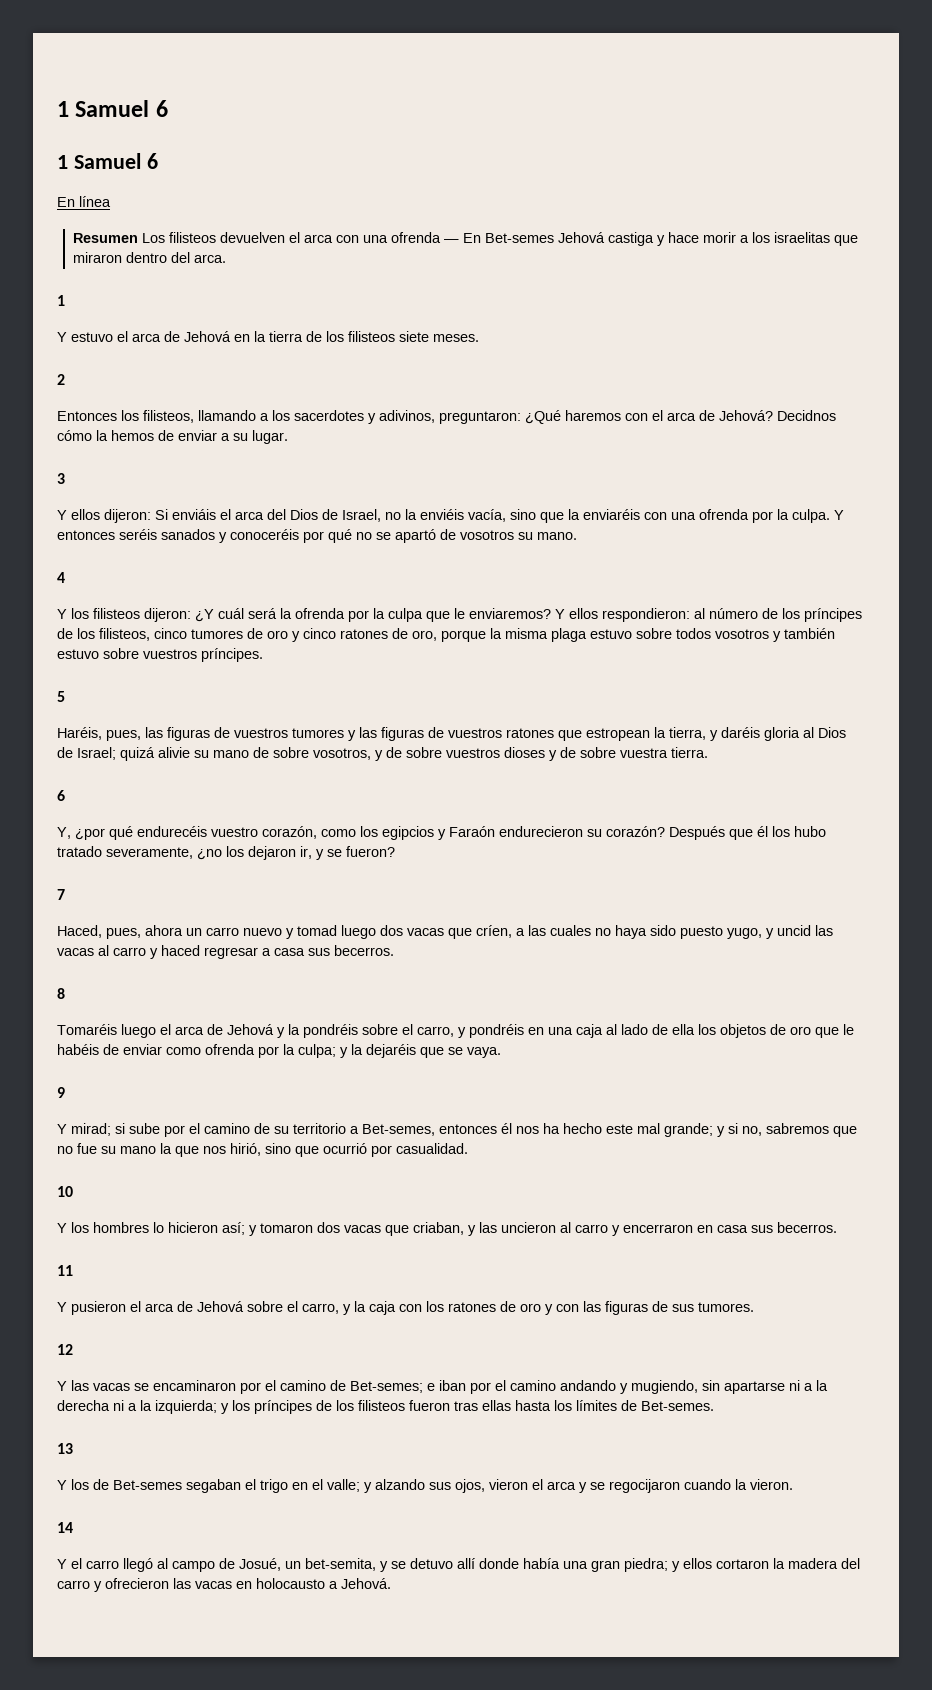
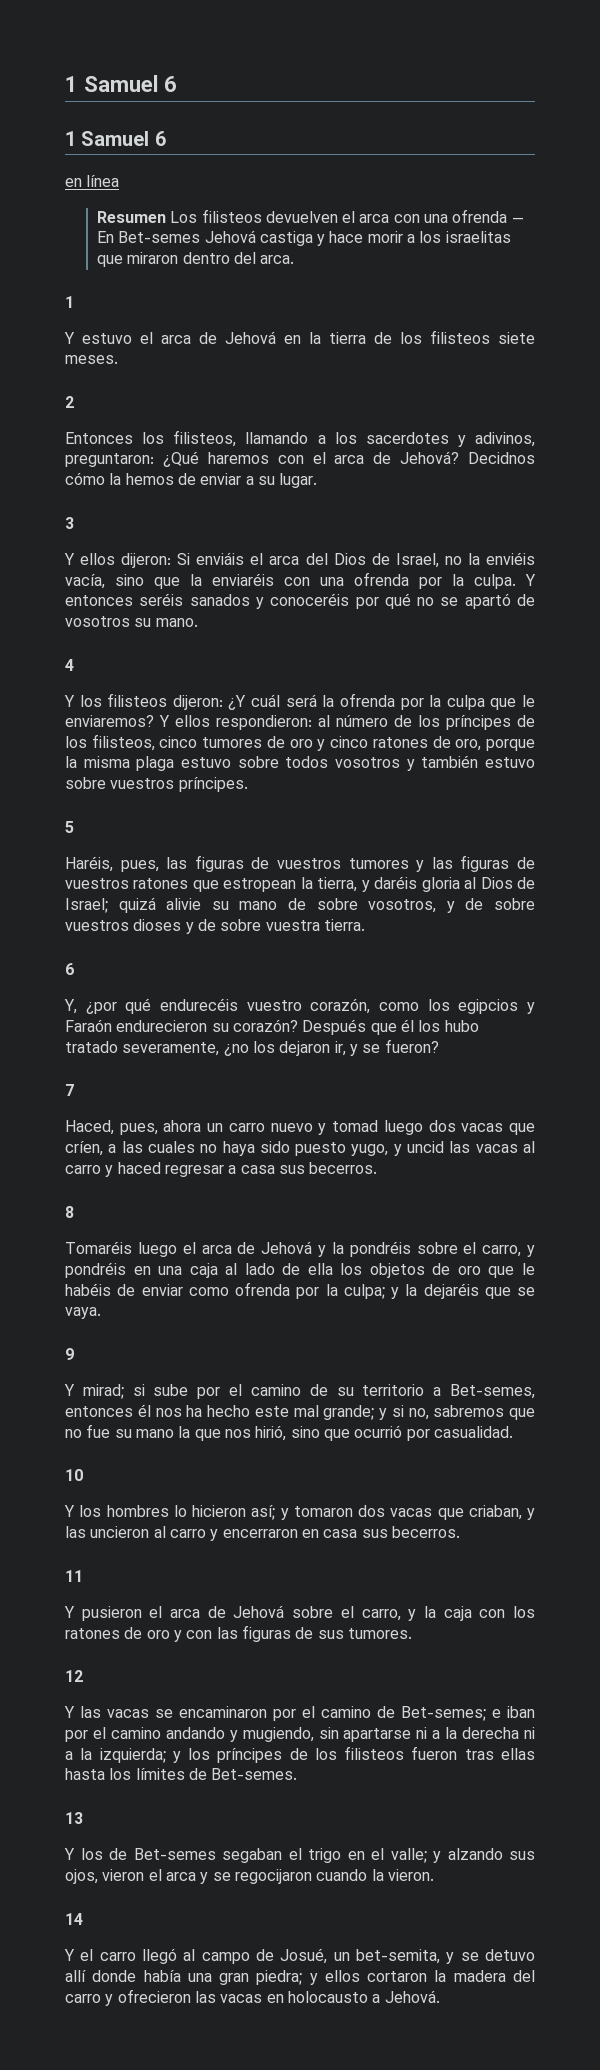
- En línea
+ en línea

